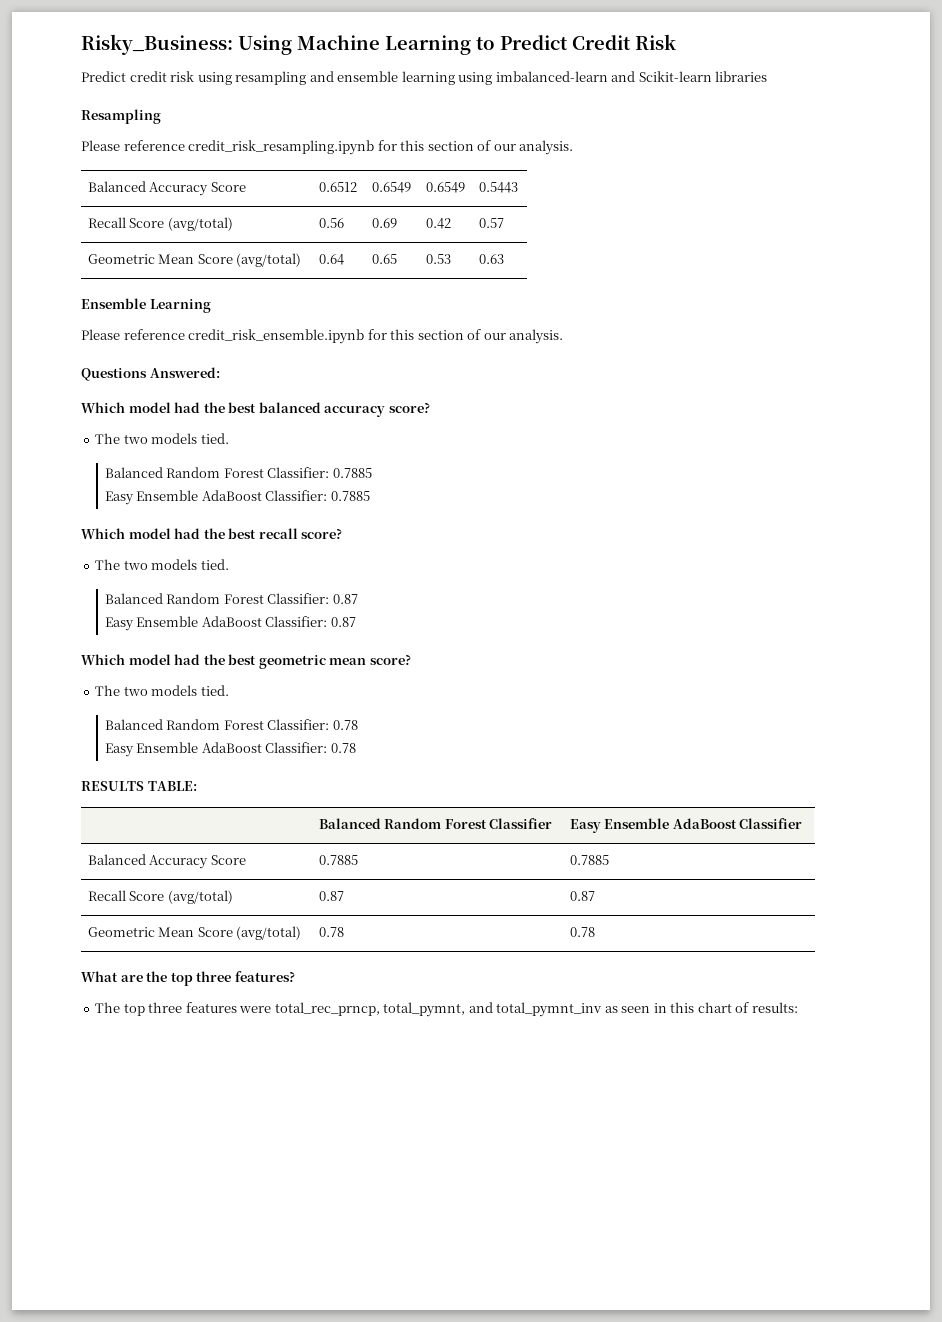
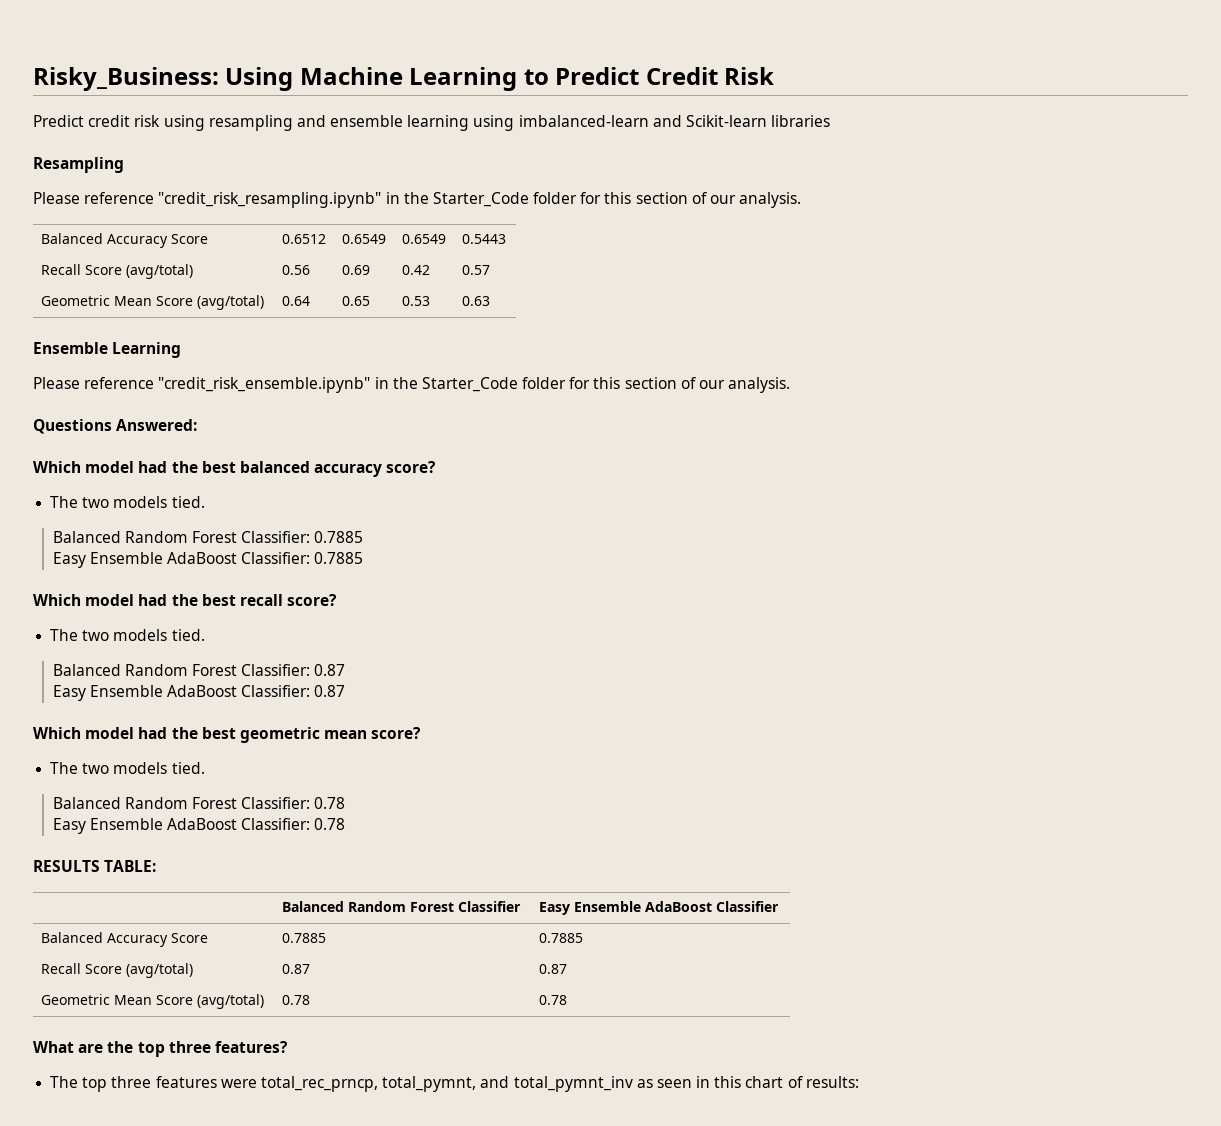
- Please reference credit_risk_resampling.ipynb for this section of our analysis.
+ Please reference "credit_risk_resampling.ipynb" in the Starter_Code folder for this section of our analysis.
- Please reference credit_risk_ensemble.ipynb for this section of our analysis.
+ Please reference "credit_risk_ensemble.ipynb" in the Starter_Code folder for this section of our analysis.

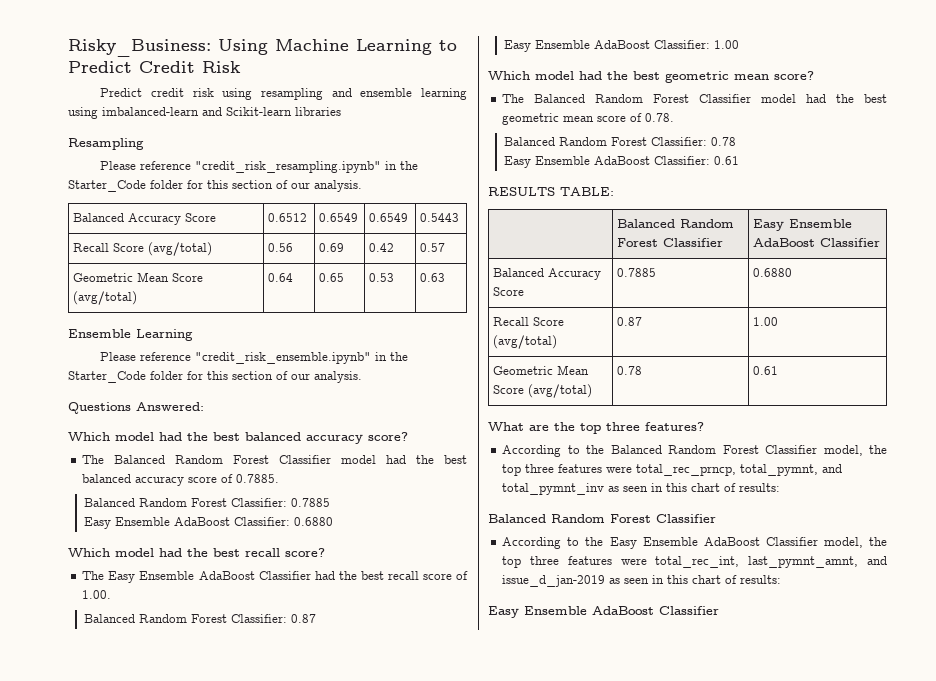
  Which model had the best balanced accuracy score?
- The two models tied.
+ The Balanced Random Forest Classifier model had the best balanced accuracy score of 0.7885.
- Easy Ensemble AdaBoost Classifier: 0.7885
+ Easy Ensemble AdaBoost Classifier: 0.6880
  Which model had the best recall score?
- The two models tied.
+ The Easy Ensemble AdaBoost Classifier had the best recall score of 1.00.
- Easy Ensemble AdaBoost Classifier: 0.87
+ Easy Ensemble AdaBoost Classifier: 1.00
  Which model had the best geometric mean score?
- The two models tied.
+ The Balanced Random Forest Classifier model had the best geometric mean score of 0.78.
- Easy Ensemble AdaBoost Classifier: 0.78
+ Easy Ensemble AdaBoost Classifier: 0.61
- Balanced Accuracy Score | 0.7885 | 0.7885
+ Balanced Accuracy Score | 0.7885 | 0.6880
- Recall Score (avg/total) | 0.87 | 0.87
+ Recall Score (avg/total) | 0.87 | 1.00
- Geometric Mean Score (avg/total) | 0.78 | 0.78
+ Geometric Mean Score (avg/total) | 0.78 | 0.61
- The top three features were total_rec_prncp, total_pymnt, and total_pymnt_inv as seen in this chart of results:
+ According to the Balanced Random Forest Classifier model, the top three features were total_rec_prncp, total_pymnt, and total_pymnt_inv as seen in this chart of results:
+ Balanced Random Forest Classifier
+ According to the Easy Ensemble AdaBoost Classifier model, the top three features were total_rec_int, last_pymnt_amnt, and issue_d_jan-2019 as seen in this chart of results:
+ Easy Ensemble AdaBoost Classifier

